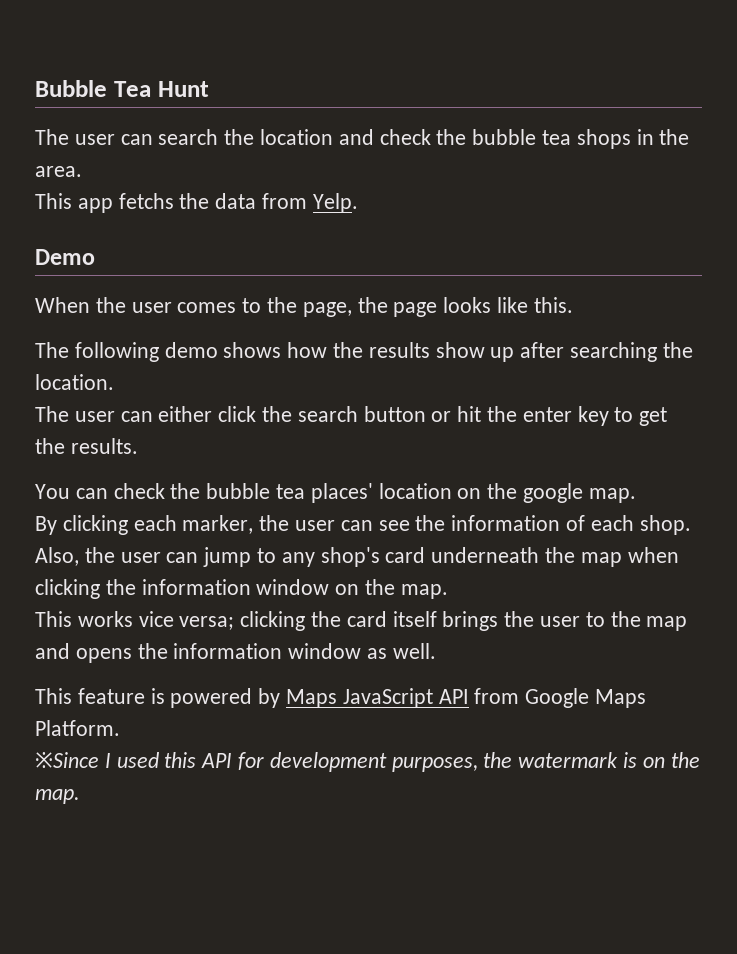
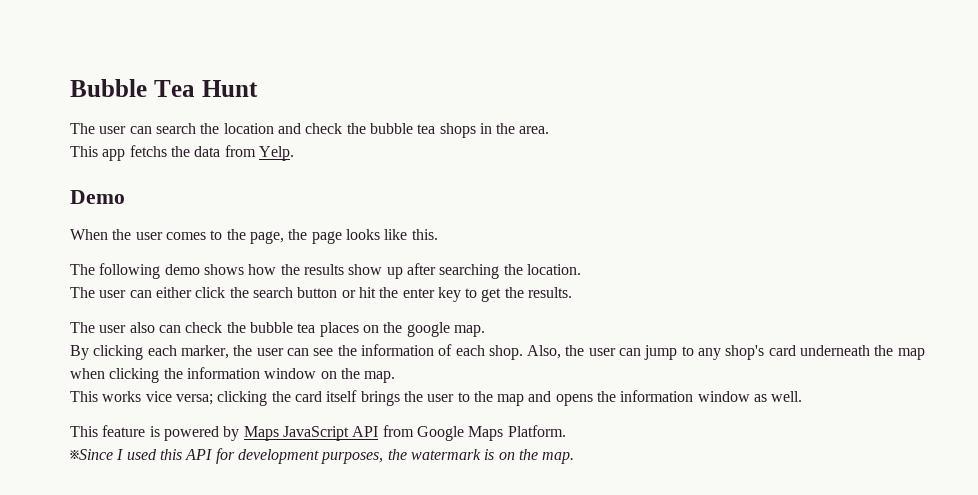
- You can check the bubble tea places' location on the google map.
+ The user also can check the bubble tea places on the google map.

